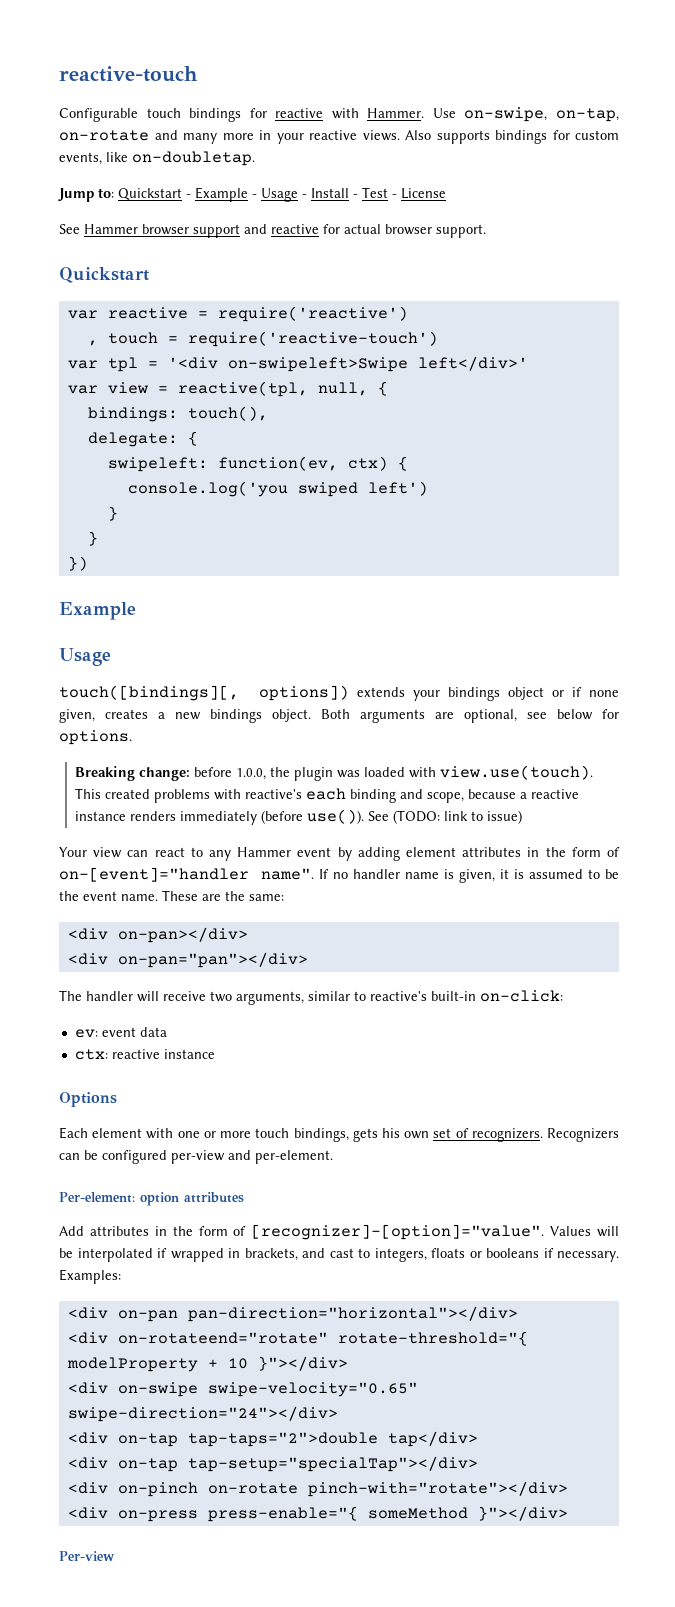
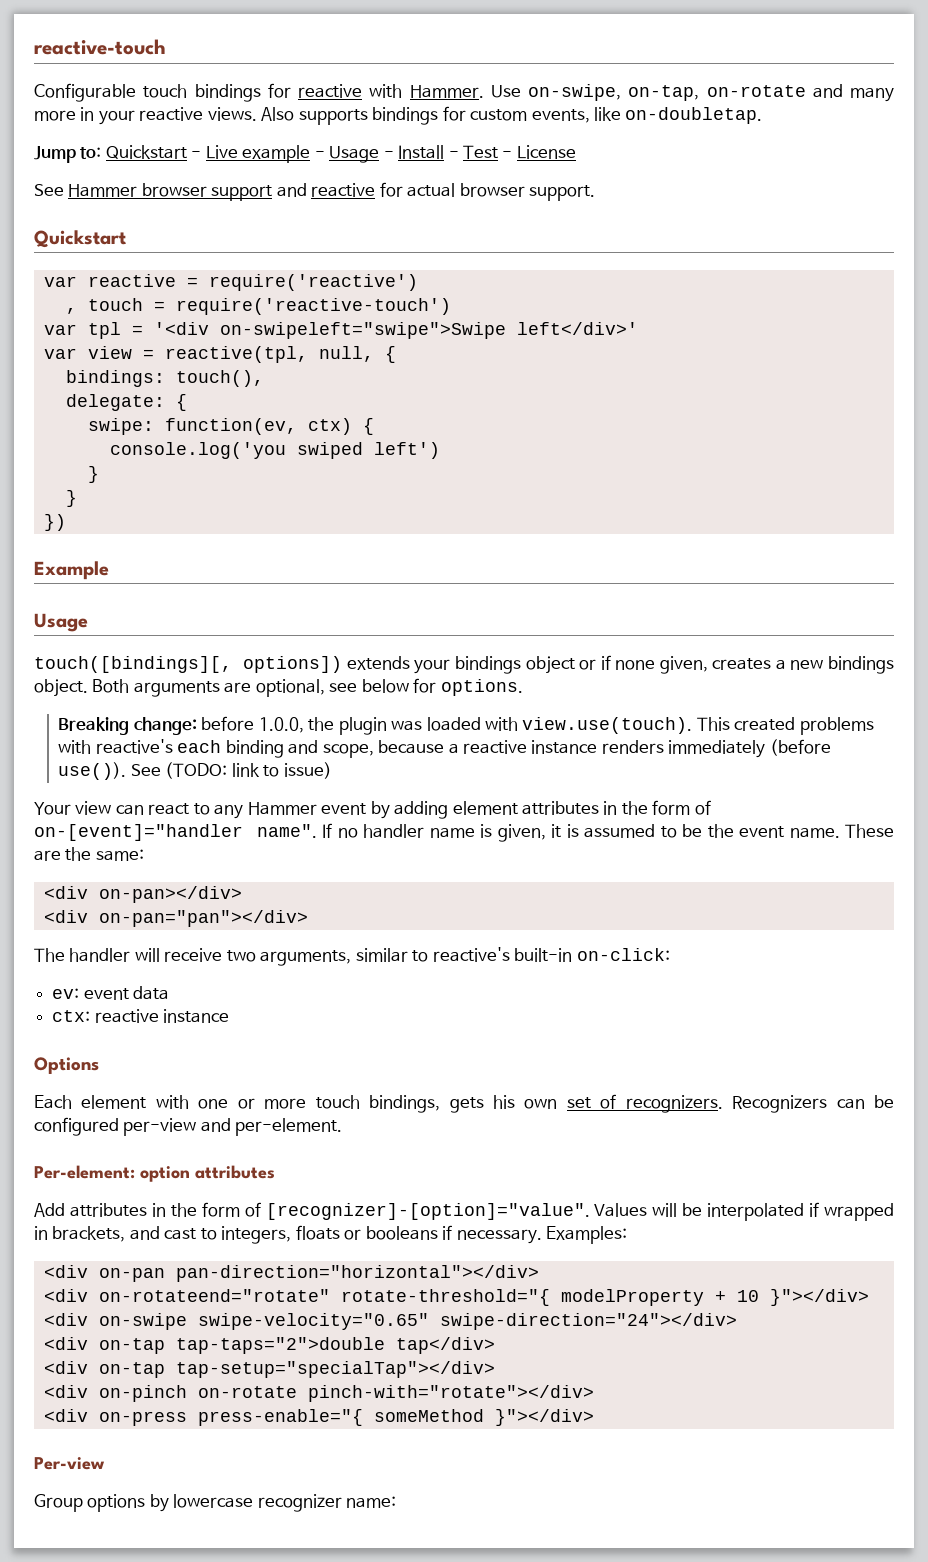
- Jump to: Quickstart - Example - Usage - Install - Test - License
+ Jump to: Quickstart - Live example - Usage - Install - Test - License
- var tpl = '<div on-swipeleft>Swipe left</div>'
+ var tpl = '<div on-swipeleft="swipe">Swipe left</div>'
- swipeleft: function(ev, ctx) {
+ swipe: function(ev, ctx) {
+ Group options by lowercase recognizer name:

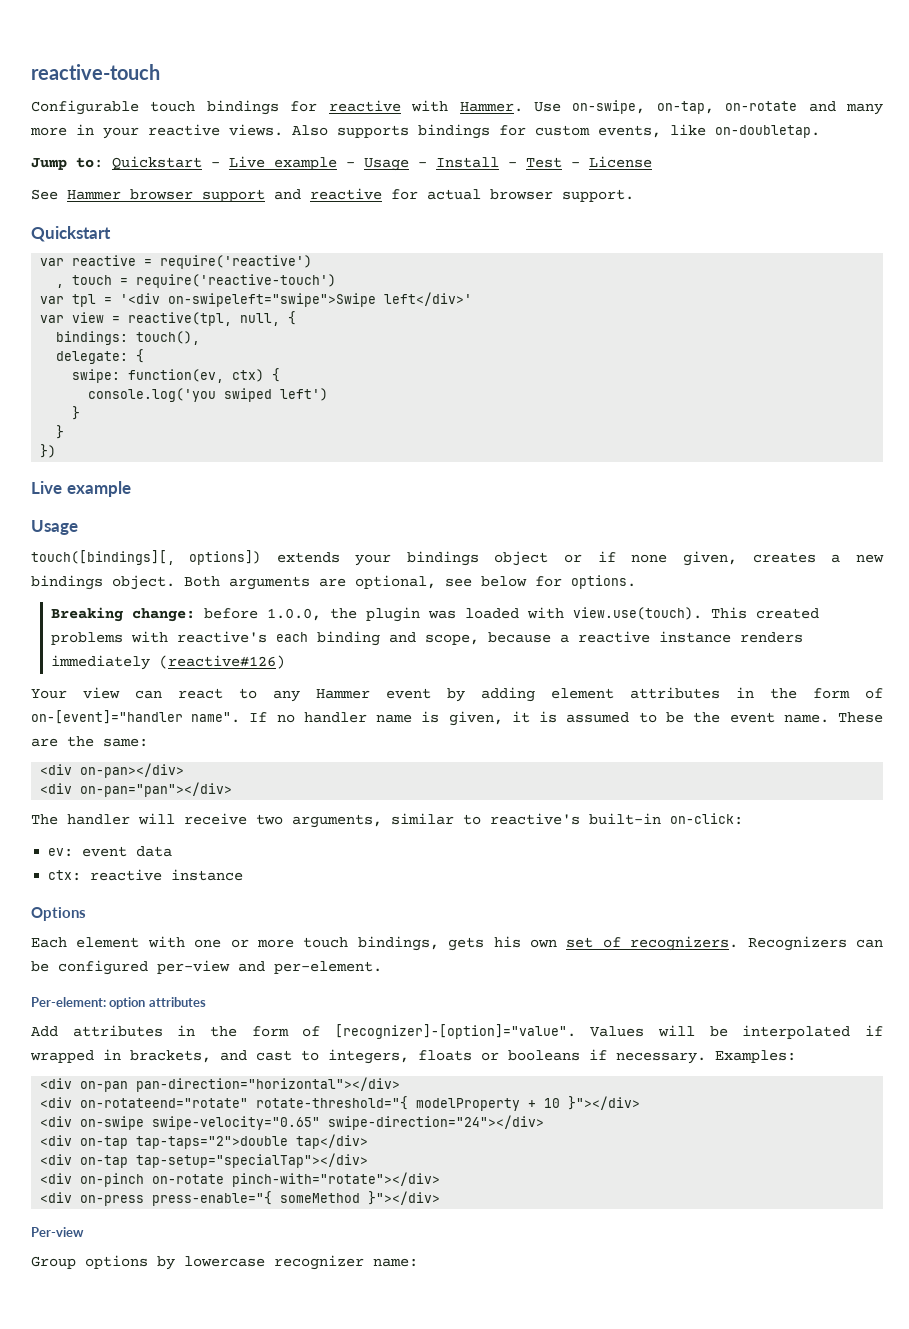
  })
- Example
+ Live example
- Breaking change: before 1.0.0, the plugin was loaded with view.use(touch). This created problems with reactive's each binding and scope, because a reactive instance renders immediately (before use()). See (TODO: link to issue)
+ Breaking change: before 1.0.0, the plugin was loaded with view.use(touch). This created problems with reactive's each binding and scope, because a reactive instance renders immediately (reactive#126)

